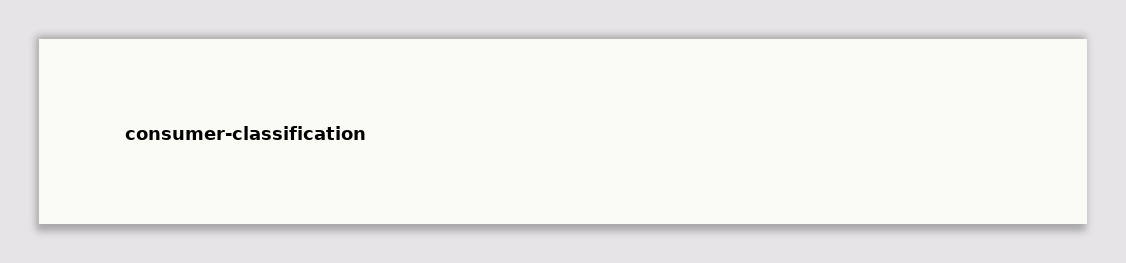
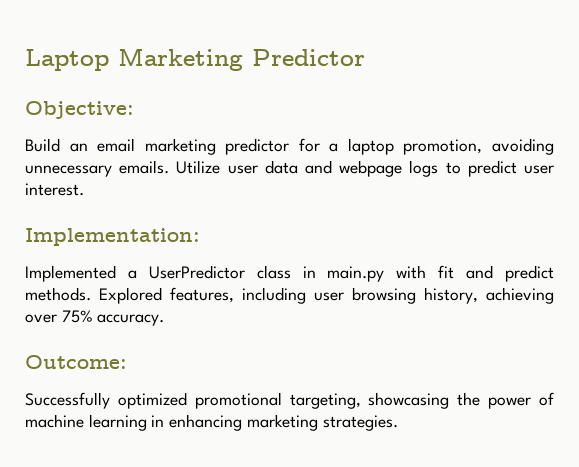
- consumer-classification
+ Laptop Marketing Predictor
+ Objective:
+ Build an email marketing predictor for a laptop promotion, avoiding unnecessary emails. Utilize user data and webpage logs to predict user interest.
+ Implementation:
+ Implemented a UserPredictor class in main.py with fit and predict methods. Explored features, including user browsing history, achieving over 75% accuracy.
+ Outcome:
+ Successfully optimized promotional targeting, showcasing the power of machine learning in enhancing marketing strategies.

